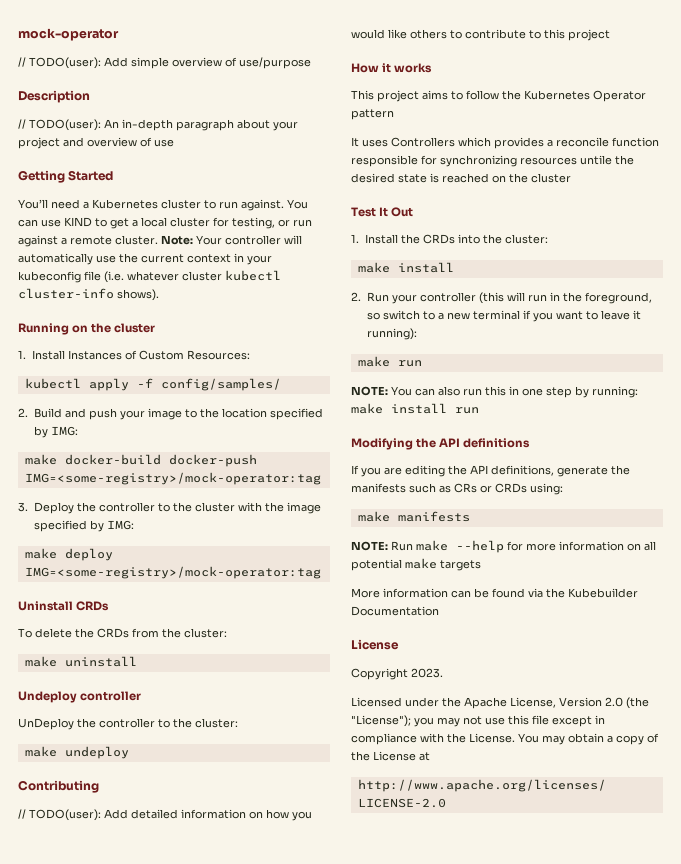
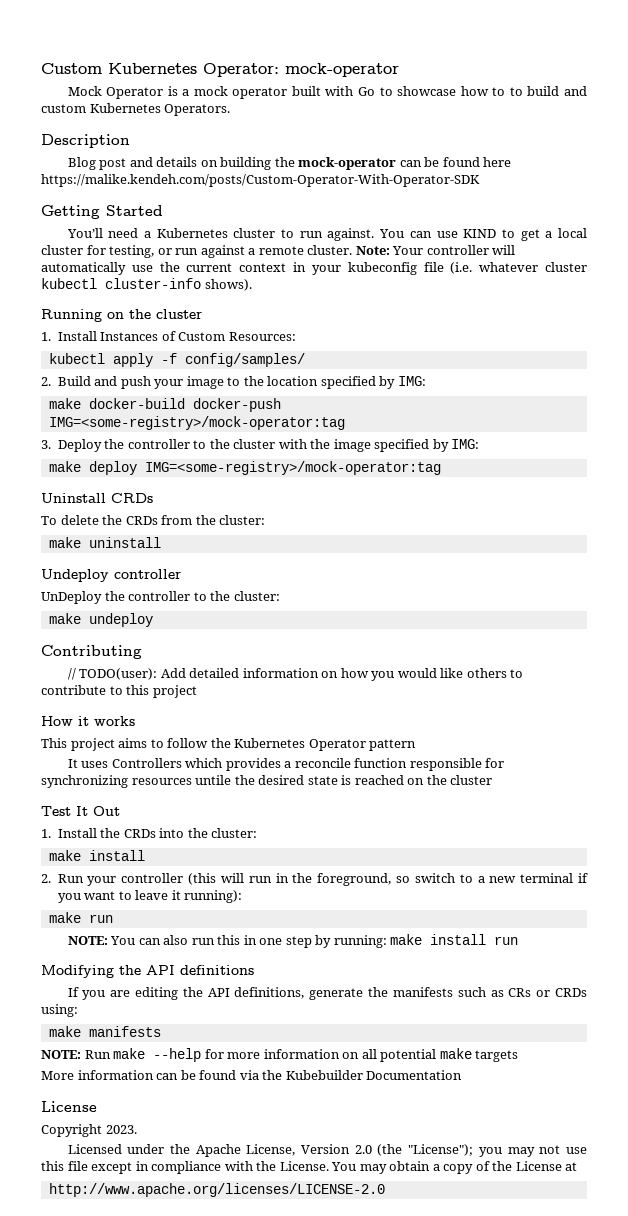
- mock-operator
- // TODO(user): Add simple overview of use/purpose
+ Custom Kubernetes Operator: mock-operator
+ Mock Operator is a mock operator built with Go to showcase how to to build and custom Kubernetes Operators.
  Description
- // TODO(user): An in-depth paragraph about your project and overview of use
+ Blog post and details on building the mock-operator can be found here https://malike.kendeh.com/posts/Custom-Operator-With-Operator-SDK

